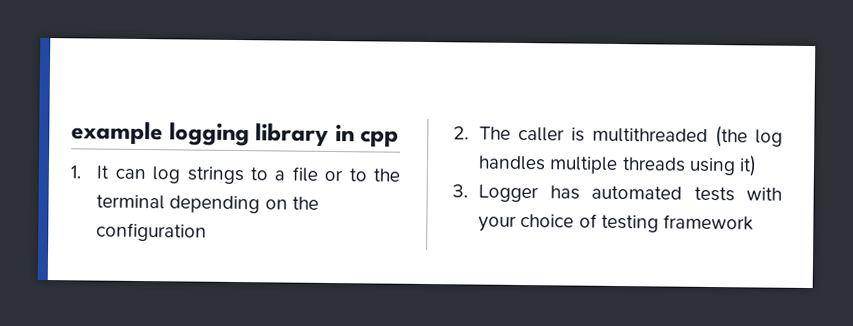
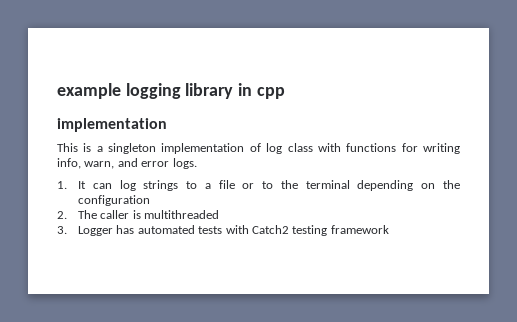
  example logging library in cpp
+ implementation
+ This is a singleton implementation of log class with functions for writing info, warn, and error logs.
- 2. The caller is multithreaded (the log handles multiple threads using it)
+ 2. The caller is multithreaded
- 3. Logger has automated tests with your choice of testing framework
+ 3. Logger has automated tests with Catch2 testing framework

